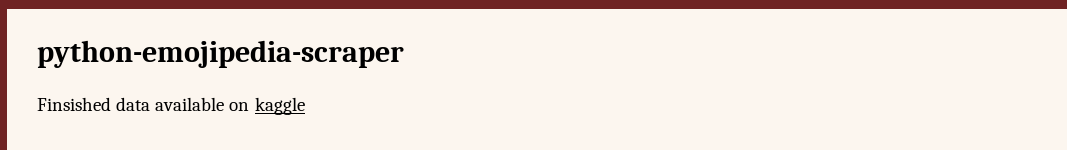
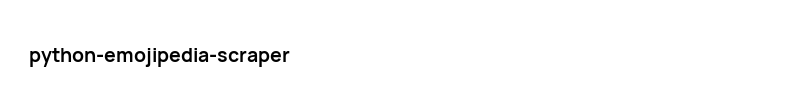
- Finsished data available on kaggle

